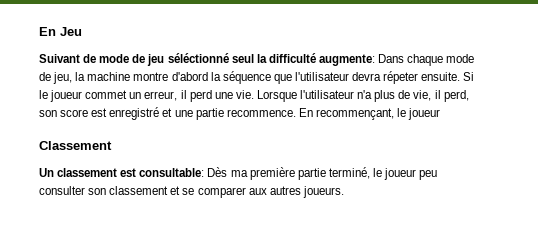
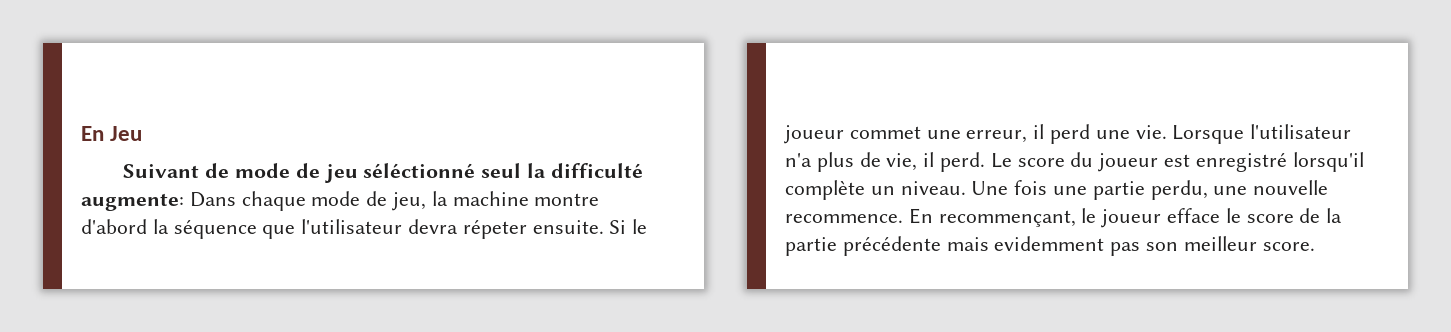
- Si le joueur commet un erreur, il perd une vie.
+ Si le joueur commet une erreur, il perd une vie.
- Lorsque l'utilisateur n'a plus de vie, il perd, son score est enregistré et une partie recommence.
+ Lorsque l'utilisateur n'a plus de vie, il perd. Le score du joueur est enregistré lorsqu'il complète un niveau. Une fois une partie perdu, une nouvelle recommence.
- En recommençant, le joueur
- Classement
- Un classement est consultable: Dès ma première partie terminé, le joueur peu consulter son classement et se comparer aux autres joueurs.
+ En recommençant, le joueur efface le score de la partie précédente mais evidemment pas son meilleur score.

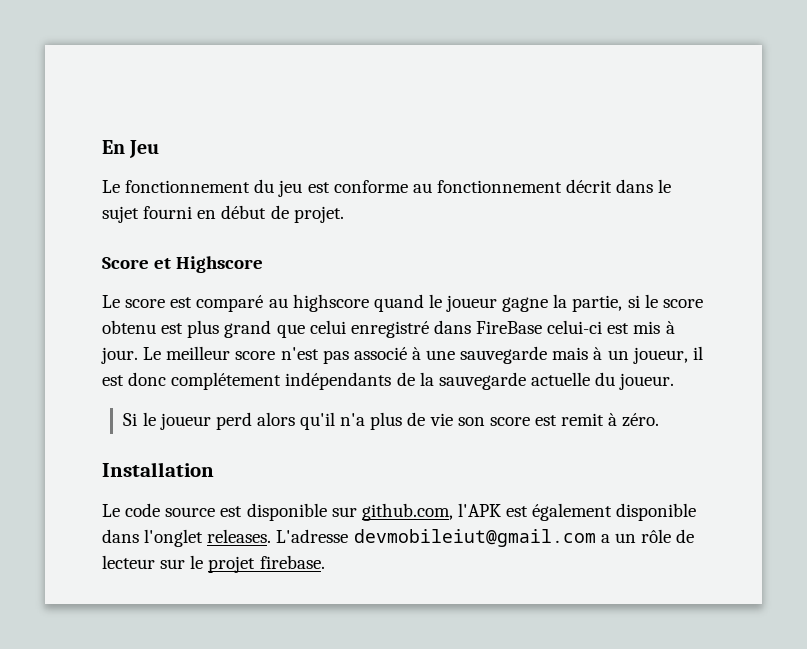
- Suivant de mode de jeu séléctionné seul la difficulté augmente: Dans chaque mode de jeu, la machine montre d'abord la séquence que l'utilisateur devra répeter ensuite. Si le joueur commet une erreur, il perd une vie. Lorsque l'utilisateur n'a plus de vie, il perd. Le score du joueur est enregistré lorsqu'il complète un niveau. Une fois une partie perdu, une nouvelle recommence. En recommençant, le joueur efface le score de la partie précédente mais evidemment pas son meilleur score.
+ Le fonctionnement du jeu est conforme au fonctionnement décrit dans le sujet fourni en début de projet.
+ Score et Highscore
+ Le score est comparé au highscore quand le joueur gagne la partie, si le score obtenu est plus grand que celui enregistré dans FireBase celui-ci est mis à jour. Le meilleur score n'est pas associé à une sauvegarde mais à un joueur, il est donc complétement indépendants de la sauvegarde actuelle du joueur.
+ Si le joueur perd alors qu'il n'a plus de vie son score est remit à zéro.
+ Installation
+ Le code source est disponible sur github.com, l'APK est également disponible dans l'onglet releases. L'adresse devmobileiut@gmail.com a un rôle de lecteur sur le projet firebase.

